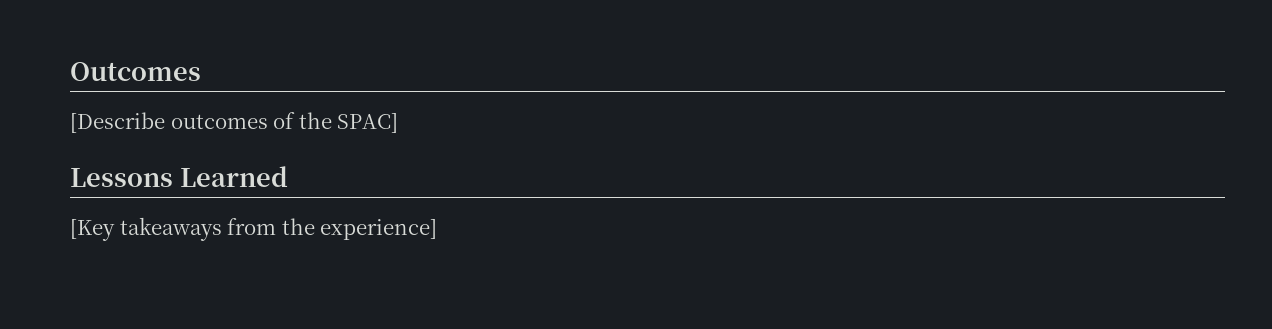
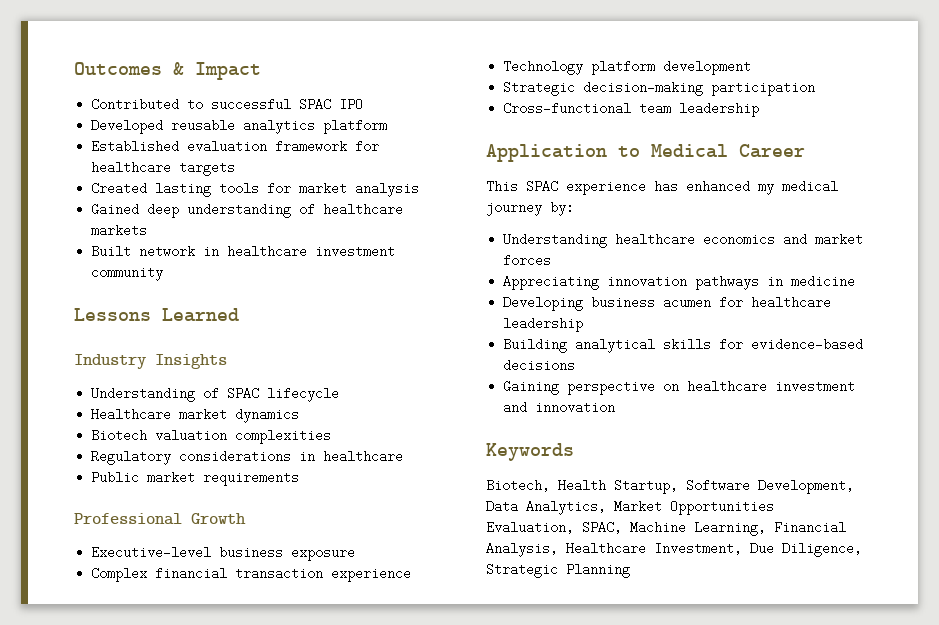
- Outcomes
- [Describe outcomes of the SPAC]
+ Outcomes & Impact
+ Contributed to successful SPAC IPO
+ Developed reusable analytics platform
+ Established evaluation framework for healthcare targets
+ Created lasting tools for market analysis
+ Gained deep understanding of healthcare markets
+ Built network in healthcare investment community
  Lessons Learned
- [Key takeaways from the experience]
+ Industry Insights
+ Understanding of SPAC lifecycle
+ Healthcare market dynamics
+ Biotech valuation complexities
+ Regulatory considerations in healthcare
+ Public market requirements
+ Professional Growth
+ Executive-level business exposure
+ Complex financial transaction experience
+ Technology platform development
+ Strategic decision-making participation
+ Cross-functional team leadership
+ Application to Medical Career
+ This SPAC experience has enhanced my medical journey by:
+ Understanding healthcare economics and market forces
+ Appreciating innovation pathways in medicine
+ Developing business acumen for healthcare leadership
+ Building analytical skills for evidence-based decisions
+ Gaining perspective on healthcare investment and innovation
+ Keywords
+ Biotech, Health Startup, Software Development, Data Analytics, Market Opportunities Evaluation, SPAC, Machine Learning, Financial Analysis, Healthcare Investment, Due Diligence, Strategic Planning

